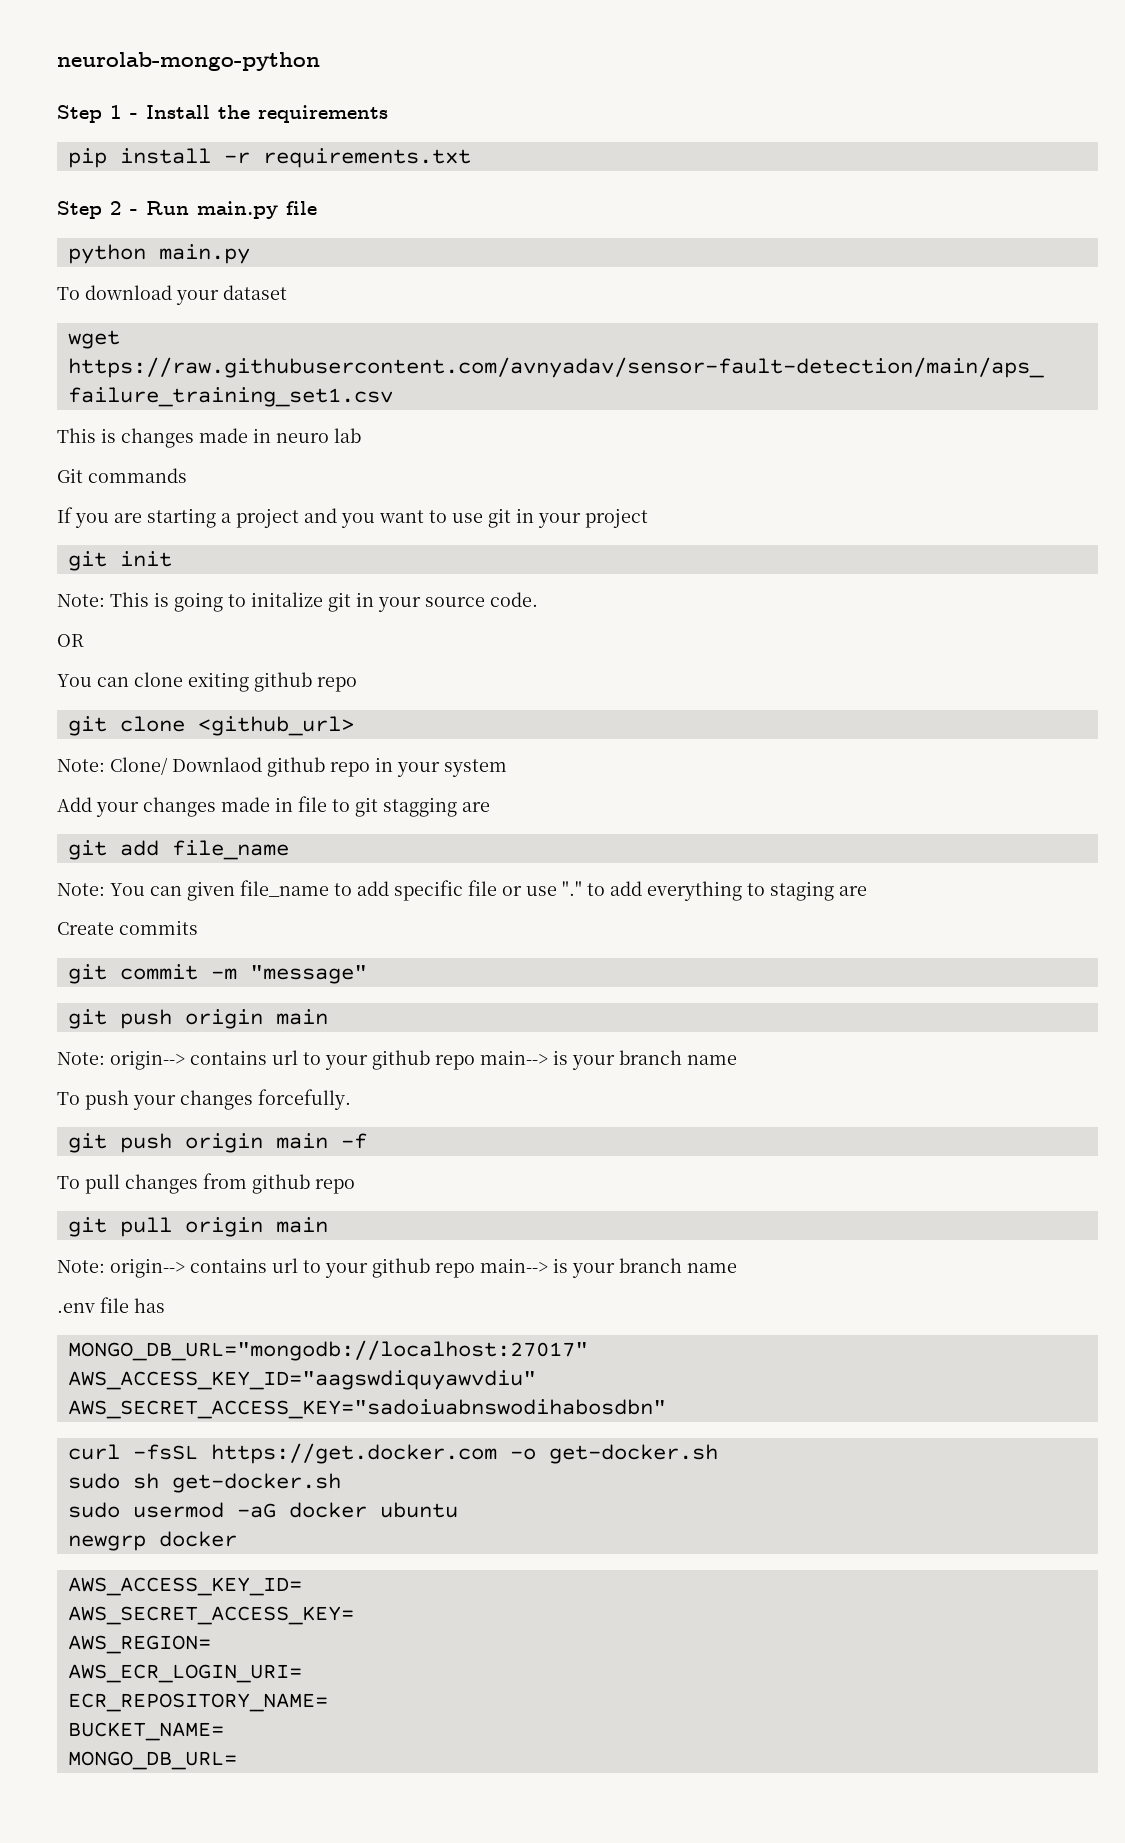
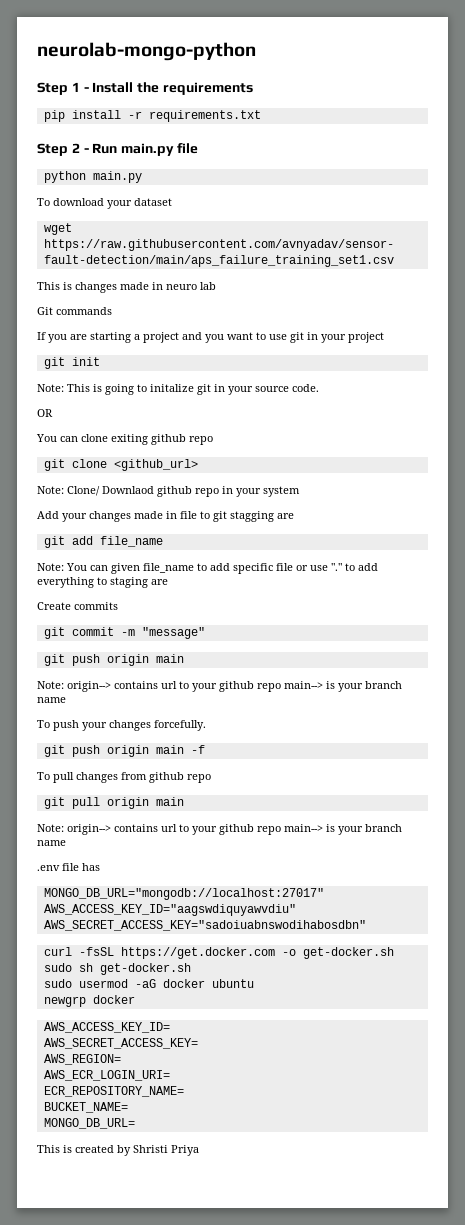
+ This is created by Shristi Priya

